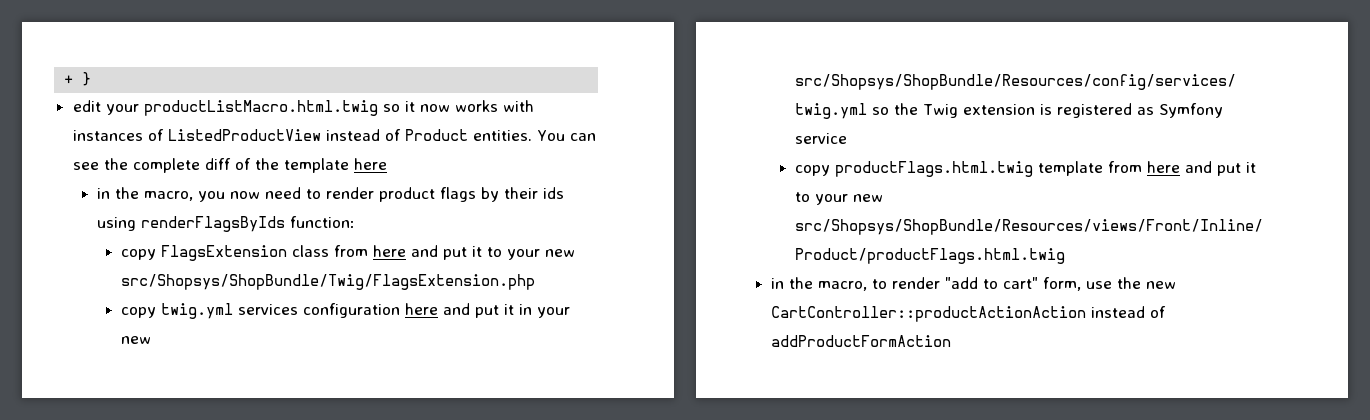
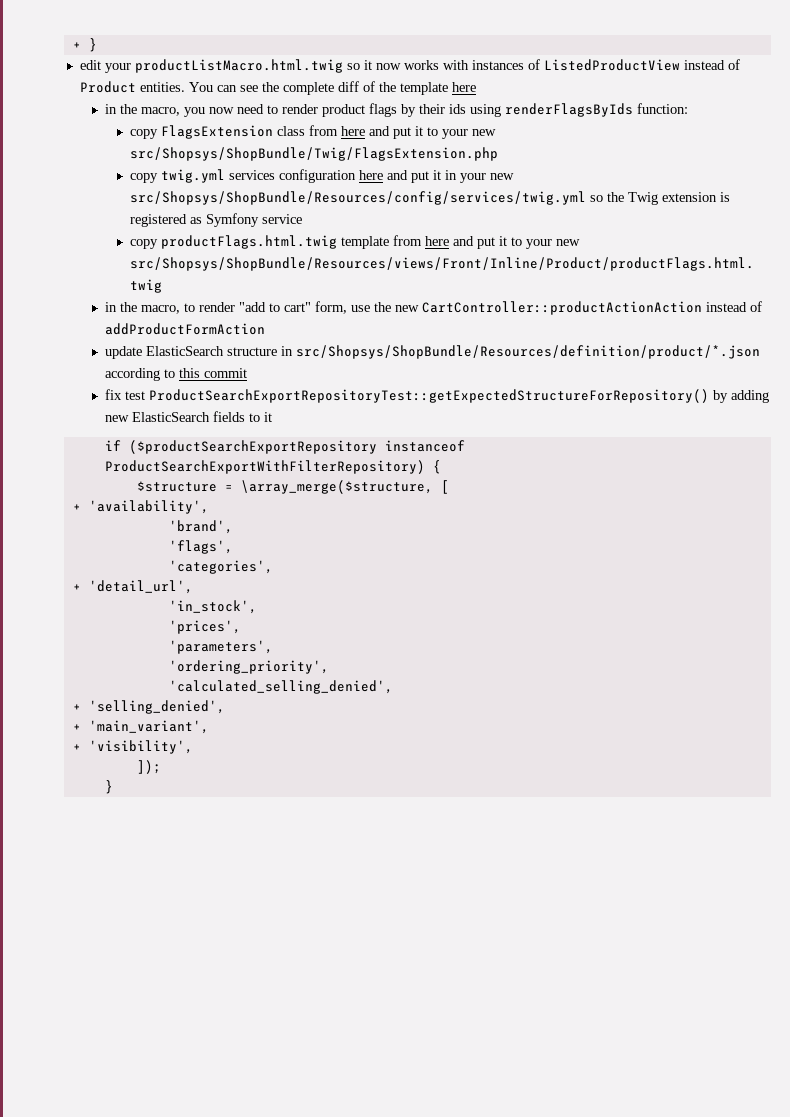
+ update ElasticSearch structure in src/Shopsys/ShopBundle/Resources/definition/product/*.json according to this commit
+ fix test ProductSearchExportRepositoryTest::getExpectedStructureForRepository() by adding new ElasticSearch fields to it
+ if ($productSearchExportRepository instanceof ProductSearchExportWithFilterRepository) {
+ $structure = \array_merge($structure, [
+ + 'availability',
+ 'brand',
+ 'flags',
+ 'categories',
+ + 'detail_url',
+ 'in_stock',
+ 'prices',
+ 'parameters',
+ 'ordering_priority',
+ 'calculated_selling_denied',
+ + 'selling_denied',
+ + 'main_variant',
+ + 'visibility',
+ ]);
+ }

